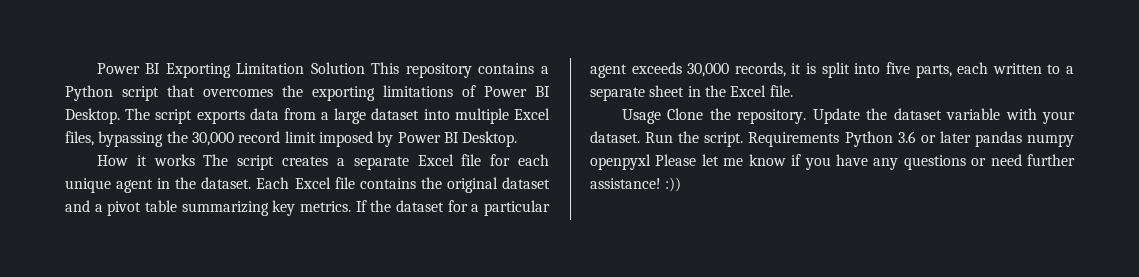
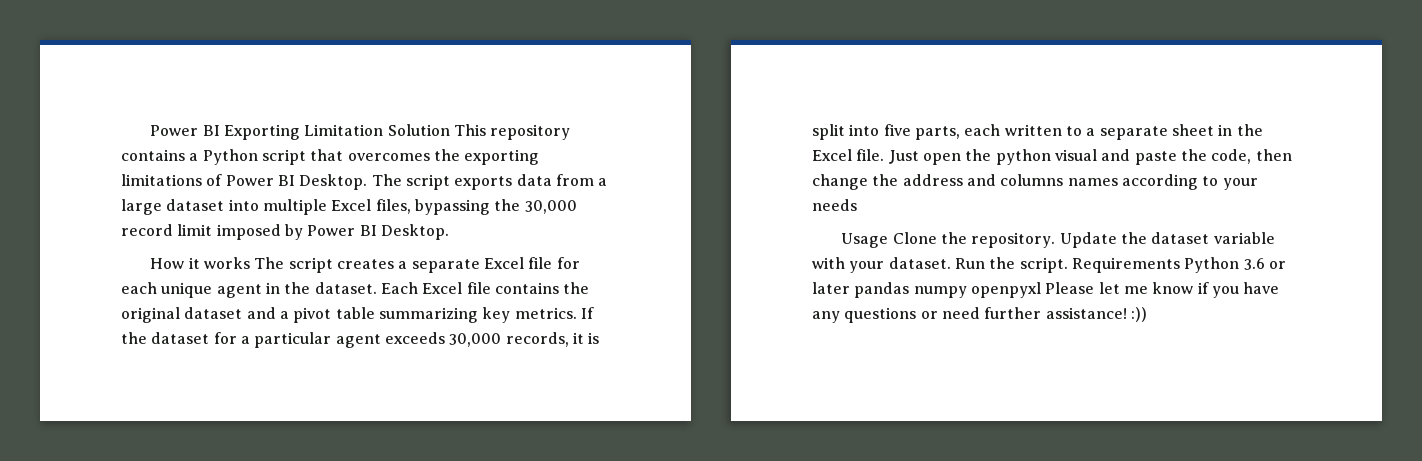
+ Just open the python visual and paste the code, then change the address and columns names according to your needs

